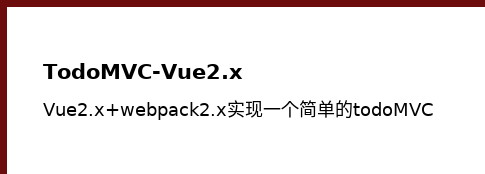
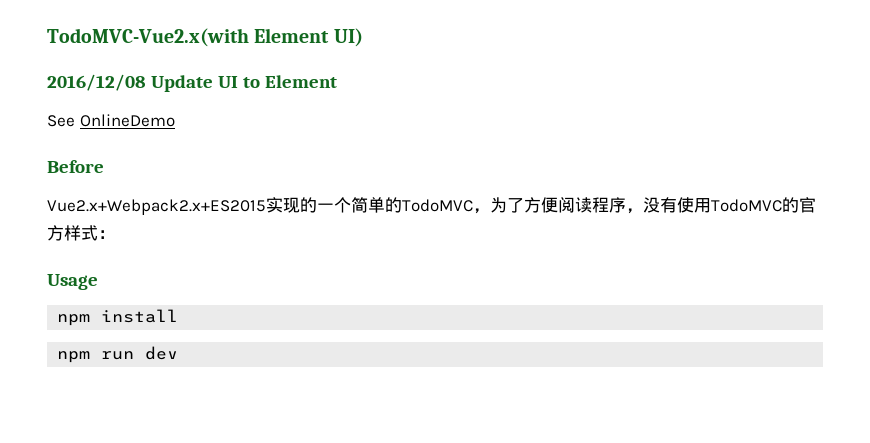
- TodoMVC-Vue2.x
- Vue2.x+webpack2.x实现一个简单的todoMVC
+ TodoMVC-Vue2.x(with Element UI)
+ 2016/12/08 Update UI to Element
+ See OnlineDemo
+ Before
+ Vue2.x+Webpack2.x+ES2015实现的一个简单的TodoMVC，为了方便阅读程序，没有使用TodoMVC的官方样式：
+ Usage
+ npm install
+ npm run dev

